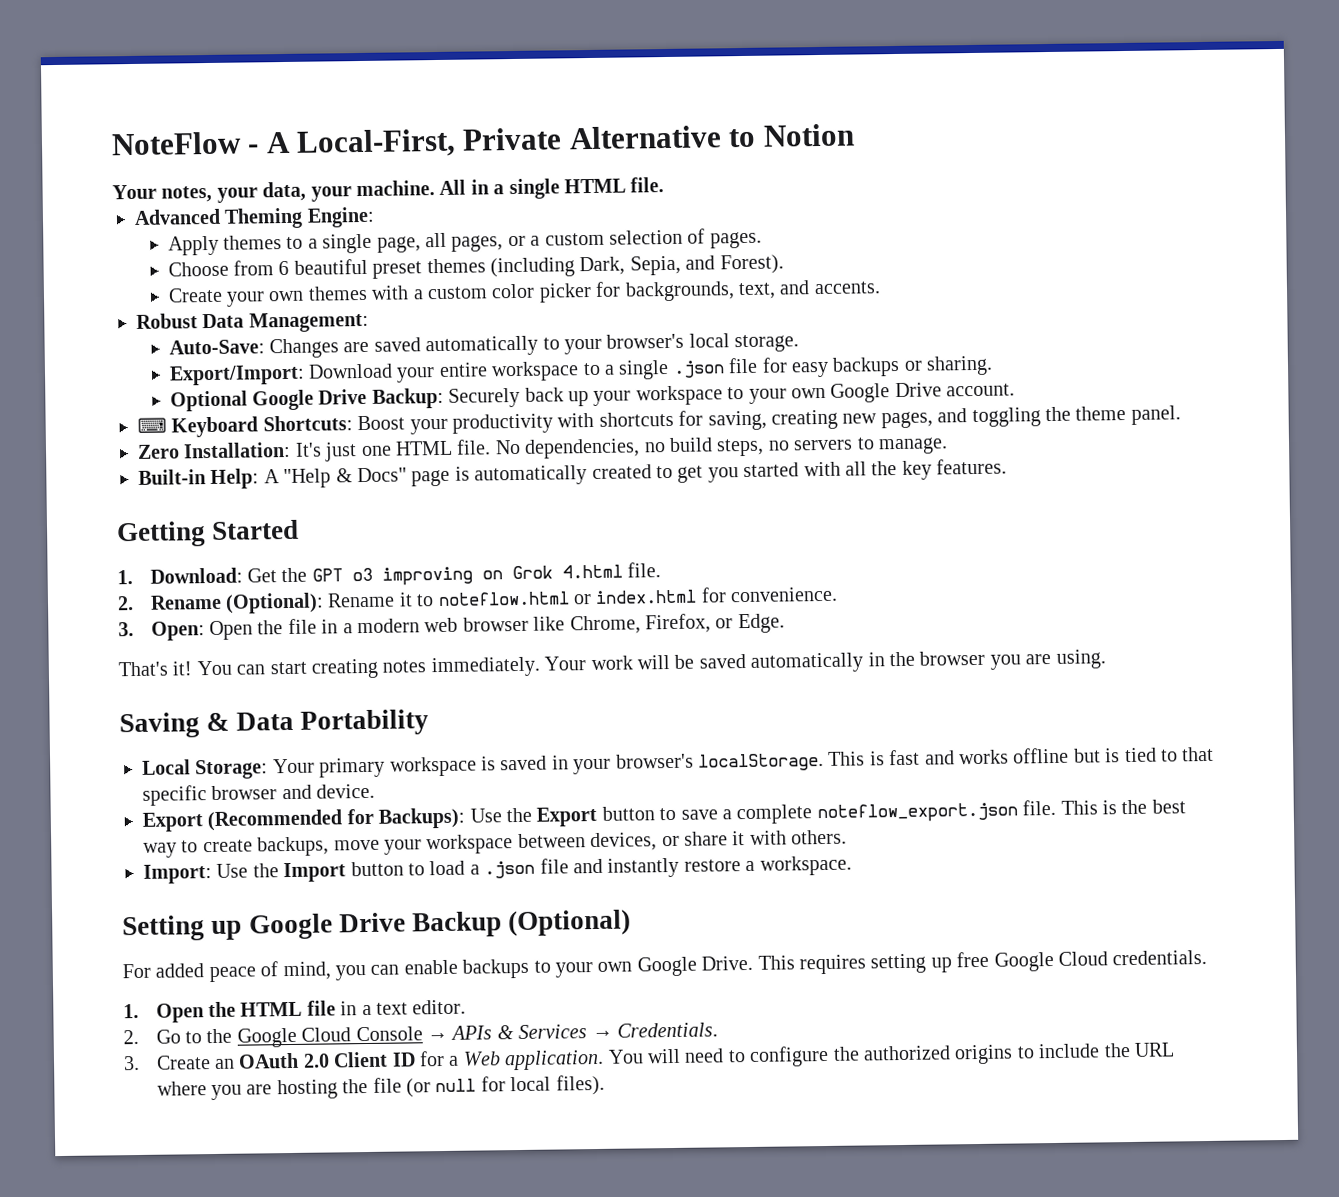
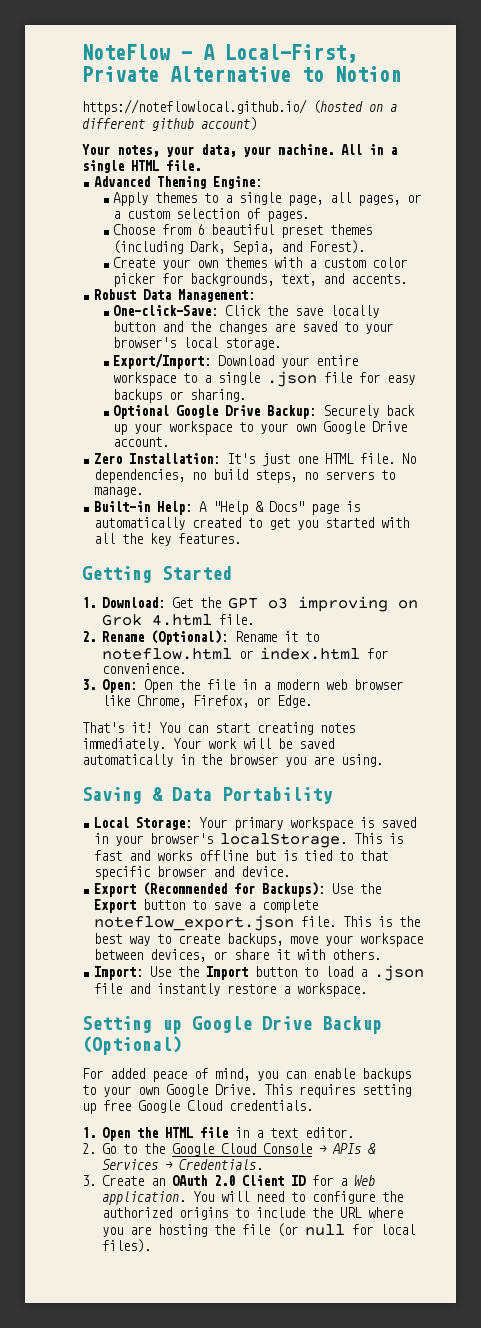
+ https://noteflowlocal.github.io/ (hosted on a different github account)
- Auto-Save: Changes are saved automatically to your browser's local storage.
+ One-click-Save: Click the save locally button and the changes are saved to your browser's local storage.
- ⌨ Keyboard Shortcuts: Boost your productivity with shortcuts for saving, creating new pages, and toggling the theme panel.

